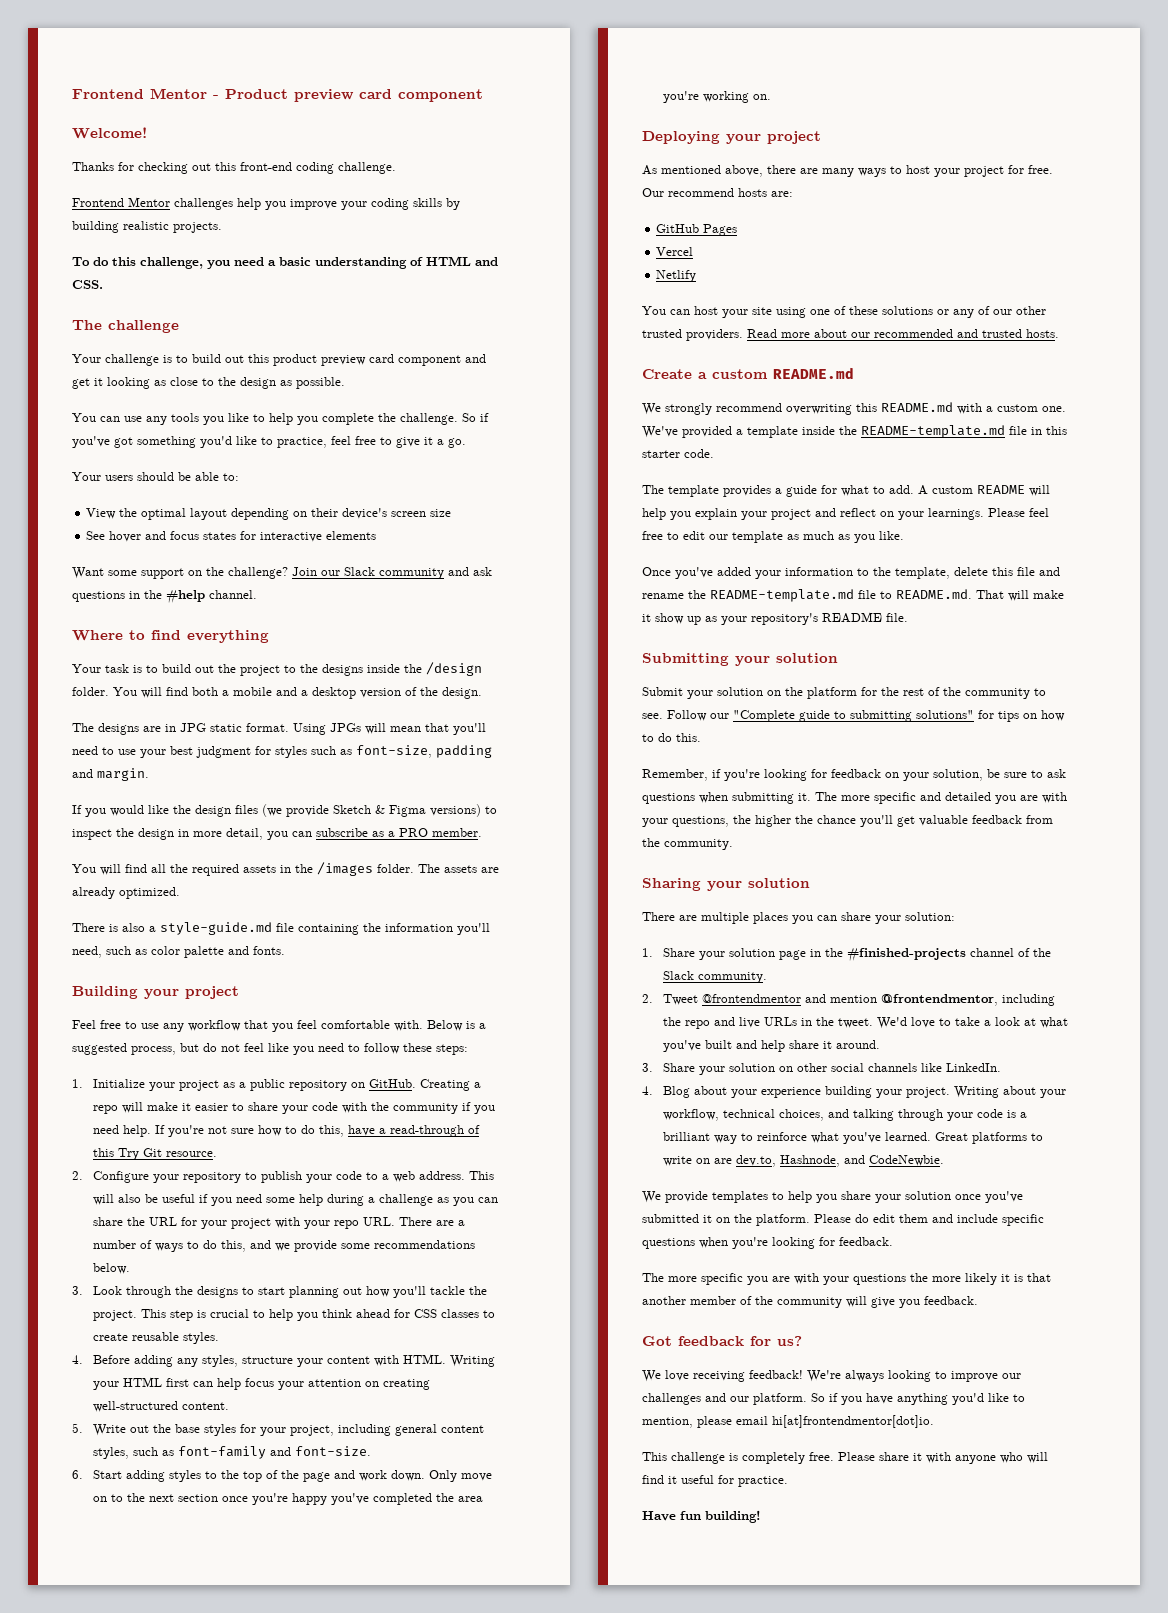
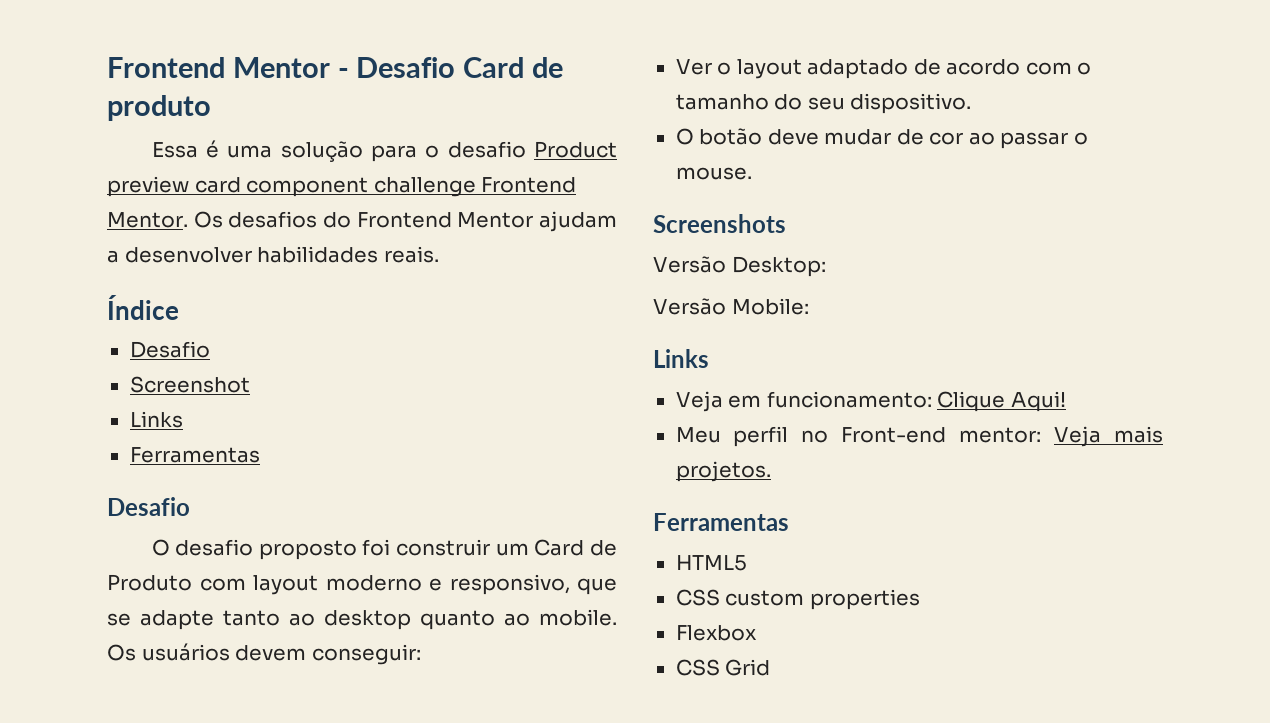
- Frontend Mentor - Product preview card component
- Welcome!
- Thanks for checking out this front-end coding challenge.
- Frontend Mentor challenges help you improve your coding skills by building realistic projects.
- To do this challenge, you need a basic understanding of HTML and CSS.
- The challenge
- Your challenge is to build out this product preview card component and get it looking as close to the design as possible.
- You can use any tools you like to help you complete the challenge. So if you've got something you'd like to practice, feel free to give it a go.
- Your users should be able to:
- View the optimal layout depending on their device's screen size
- See hover and focus states for interactive elements
- Want some support on the challenge? Join our Slack community and ask questions in the #help channel.
- Where to find everything
- Your task is to build out the project to the designs inside the /design folder. You will find both a mobile and a desktop version of the design.
- The designs are in JPG static format. Using JPGs will mean that you'll need to use your best judgment for styles such as font-size, padding and margin.
- If you would like the design files (we provide Sketch & Figma versions) to inspect the design in more detail, you can subscribe as a PRO member.
- You will find all the required assets in the /images folder. The assets are already optimized.
- There is also a style-guide.md file containing the information you'll need, such as color palette and fonts.
- Building your project
- Feel free to use any workflow that you feel comfortable with. Below is a suggested process, but do not feel like you need to follow these steps:
- 1. Initialize your project as a public repository on GitHub. Creating a repo will make it easier to share your code with the community if you need help. If you're not sure how to do this, have a read-through of this Try Git resource.
- 2. Configure your repository to publish your code to a web address. This will also be useful if you need some help during a challenge as you can share the URL for your project with your repo URL. There are a number of ways to do this, and we provide some recommendations below.
- 3. Look through the designs to start planning out how you'll tackle the project. This step is crucial to help you think ahead for CSS classes to create reusable styles.
- 4. Before adding any styles, structure your content with HTML. Writing your HTML first can help focus your attention on creating well-structured content.
- 5. Write out the base styles for your project, including general content styles, such as font-family and font-size.
- 6. Start adding styles to the top of the page and work down. Only move on to the next section once you're happy you've completed the area you're working on.
- Deploying your project
- As mentioned above, there are many ways to host your project for free. Our recommend hosts are:
- GitHub Pages
- Vercel
- Netlify
- You can host your site using one of these solutions or any of our other trusted providers. Read more about our recommended and trusted hosts.
- Create a custom README.md
- We strongly recommend overwriting this README.md with a custom one. We've provided a template inside the README-template.md file in this starter code.
- The template provides a guide for what to add. A custom README will help you explain your project and reflect on your learnings. Please feel free to edit our template as much as you like.
- Once you've added your information to the template, delete this file and rename the README-template.md file to README.md. That will make it show up as your repository's README file.
- Submitting your solution
- Submit your solution on the platform for the rest of the community to see. Follow our "Complete guide to submitting solutions" for tips on how to do this.
- Remember, if you're looking for feedback on your solution, be sure to ask questions when submitting it. The more specific and detailed you are with your questions, the higher the chance you'll get valuable feedback from the community.
- Sharing your solution
- There are multiple places you can share your solution:
- 1. Share your solution page in the #finished-projects channel of the Slack community.
- 2. Tweet @frontendmentor and mention @frontendmentor, including the repo and live URLs in the tweet. We'd love to take a look at what you've built and help share it around.
- 3. Share your solution on other social channels like LinkedIn.
- 4. Blog about your experience building your project. Writing about your workflow, technical choices, and talking through your code is a brilliant way to reinforce what you've learned. Great platforms to write on are dev.to, Hashnode, and CodeNewbie.
- We provide templates to help you share your solution once you've submitted it on the platform. Please do edit them and include specific questions when you're looking for feedback.
- The more specific you are with your questions the more likely it is that another member of the community will give you feedback.
- Got feedback for us?
- We love receiving feedback! We're always looking to improve our challenges and our platform. So if you have anything you'd like to mention, please email hi[at]frontendmentor[dot]io.
- This challenge is completely free. Please share it with anyone who will find it useful for practice.
- Have fun building!
+ Frontend Mentor - Desafio Card de produto
+ Essa é uma solução para o desafio Product preview card component challenge Frontend Mentor. Os desafios do Frontend Mentor ajudam a desenvolver habilidades reais.
+ Índice
+ Desafio
+ Screenshot
+ Links
+ Ferramentas
+ Desafio
+ O desafio proposto foi construir um Card de Produto com layout moderno e responsivo, que se adapte tanto ao desktop quanto ao mobile. Os usuários devem conseguir:
+ Ver o layout adaptado de acordo com o tamanho do seu dispositivo.
+ O botão deve mudar de cor ao passar o mouse.
+ Screenshots
+ Versão Desktop:
+ Versão Mobile:
+ Links
+ Veja em funcionamento: Clique Aqui!
+ Meu perfil no Front-end mentor: Veja mais projetos.
+ Ferramentas
+ HTML5
+ CSS custom properties
+ Flexbox
+ CSS Grid

